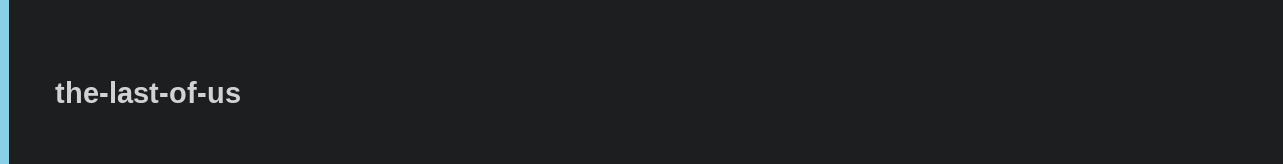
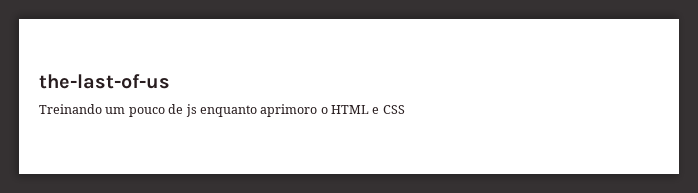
+ Treinando um pouco de js enquanto aprimoro o HTML e CSS

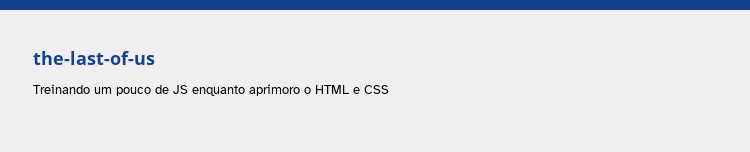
- Treinando um pouco de js enquanto aprimoro o HTML e CSS
+ Treinando um pouco de JS enquanto aprimoro o HTML e CSS

